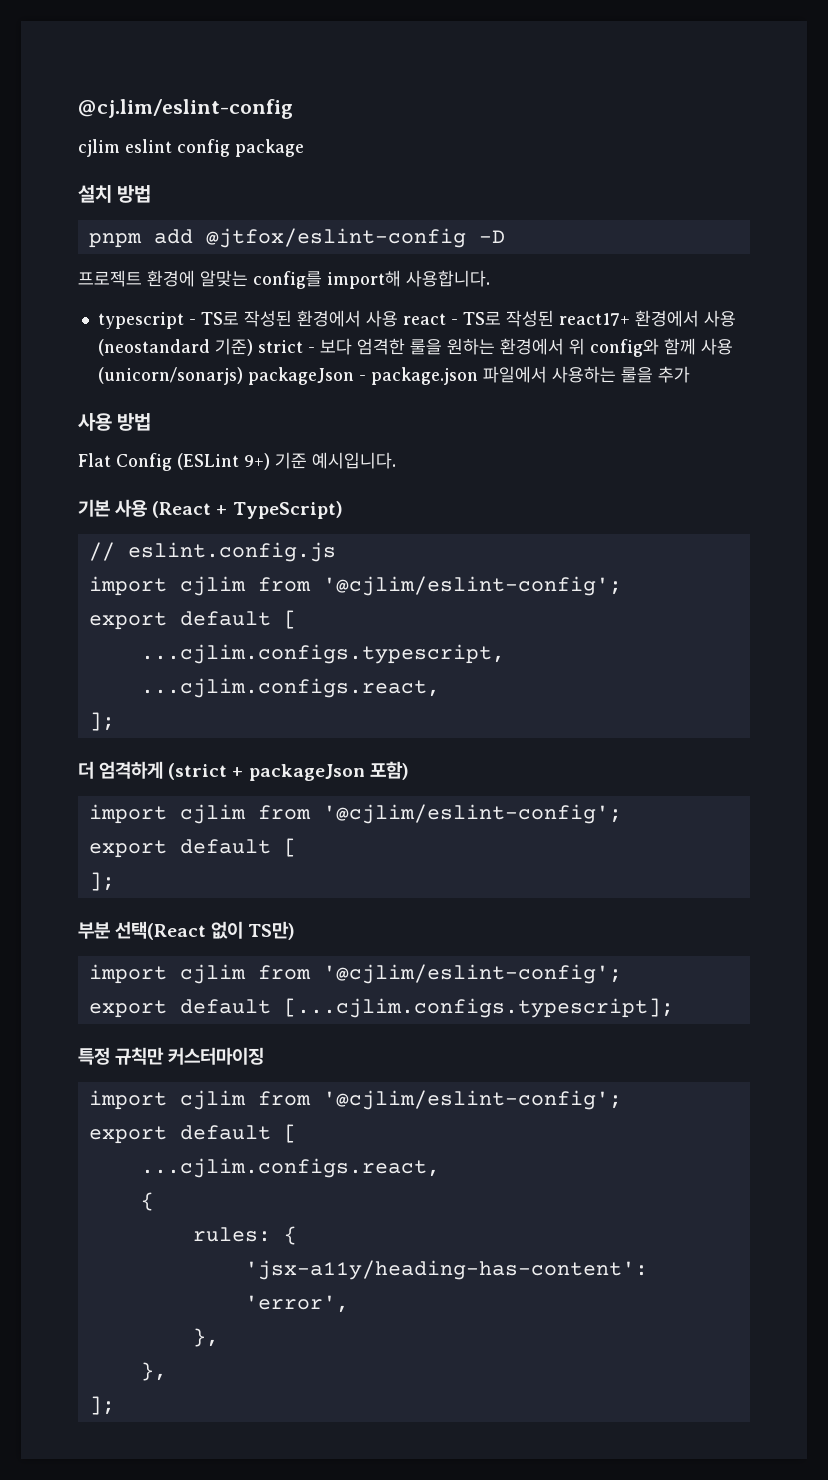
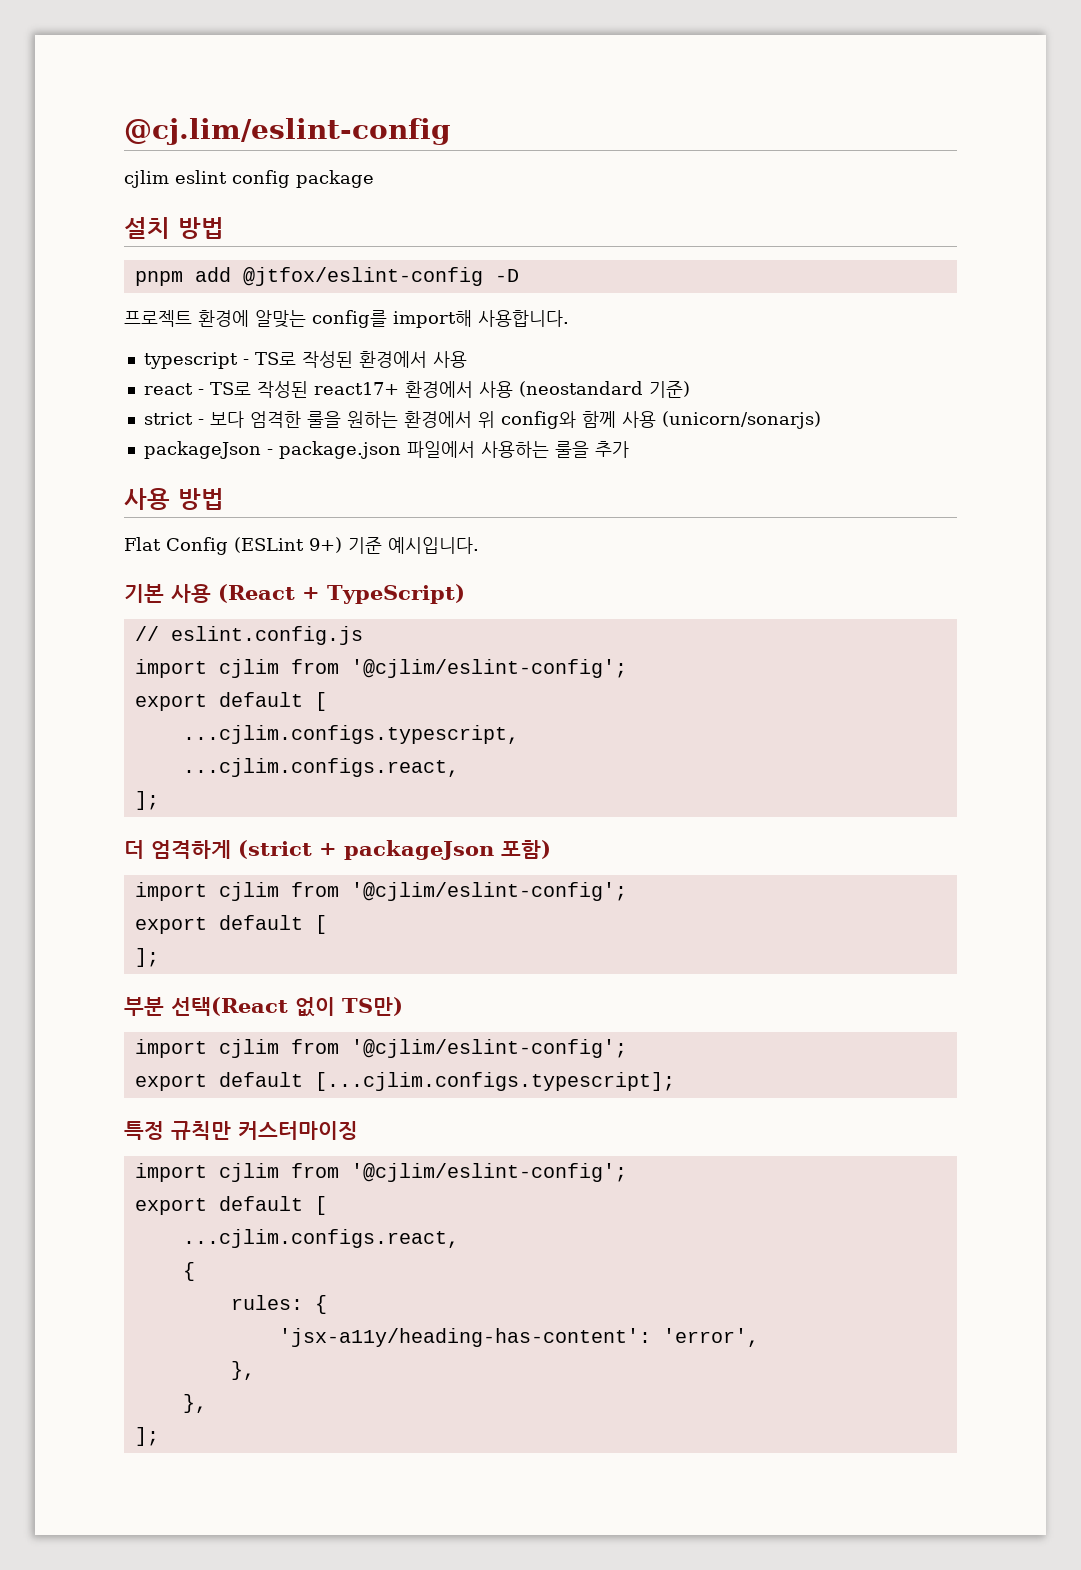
- typescript - TS로 작성된 환경에서 사용 react - TS로 작성된 react17+ 환경에서 사용 (neostandard 기준) strict - 보다 엄격한 룰을 원하는 환경에서 위 config와 함께 사용 (unicorn/sonarjs) packageJson - package.json 파일에서 사용하는 룰을 추가
+ typescript - TS로 작성된 환경에서 사용
+ react - TS로 작성된 react17+ 환경에서 사용 (neostandard 기준)
+ strict - 보다 엄격한 룰을 원하는 환경에서 위 config와 함께 사용 (unicorn/sonarjs)
+ packageJson - package.json 파일에서 사용하는 룰을 추가

